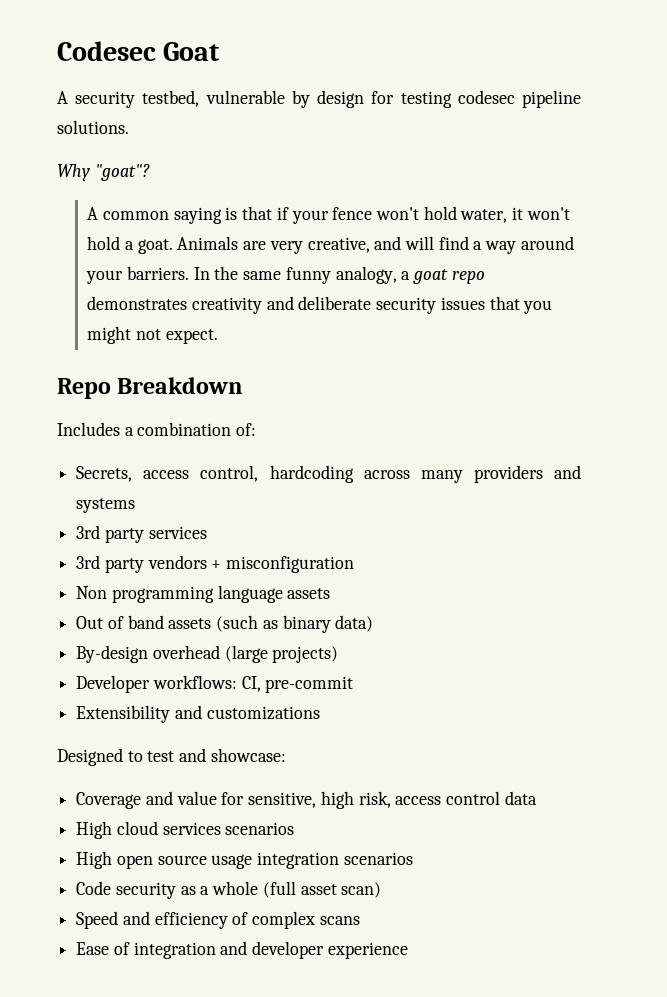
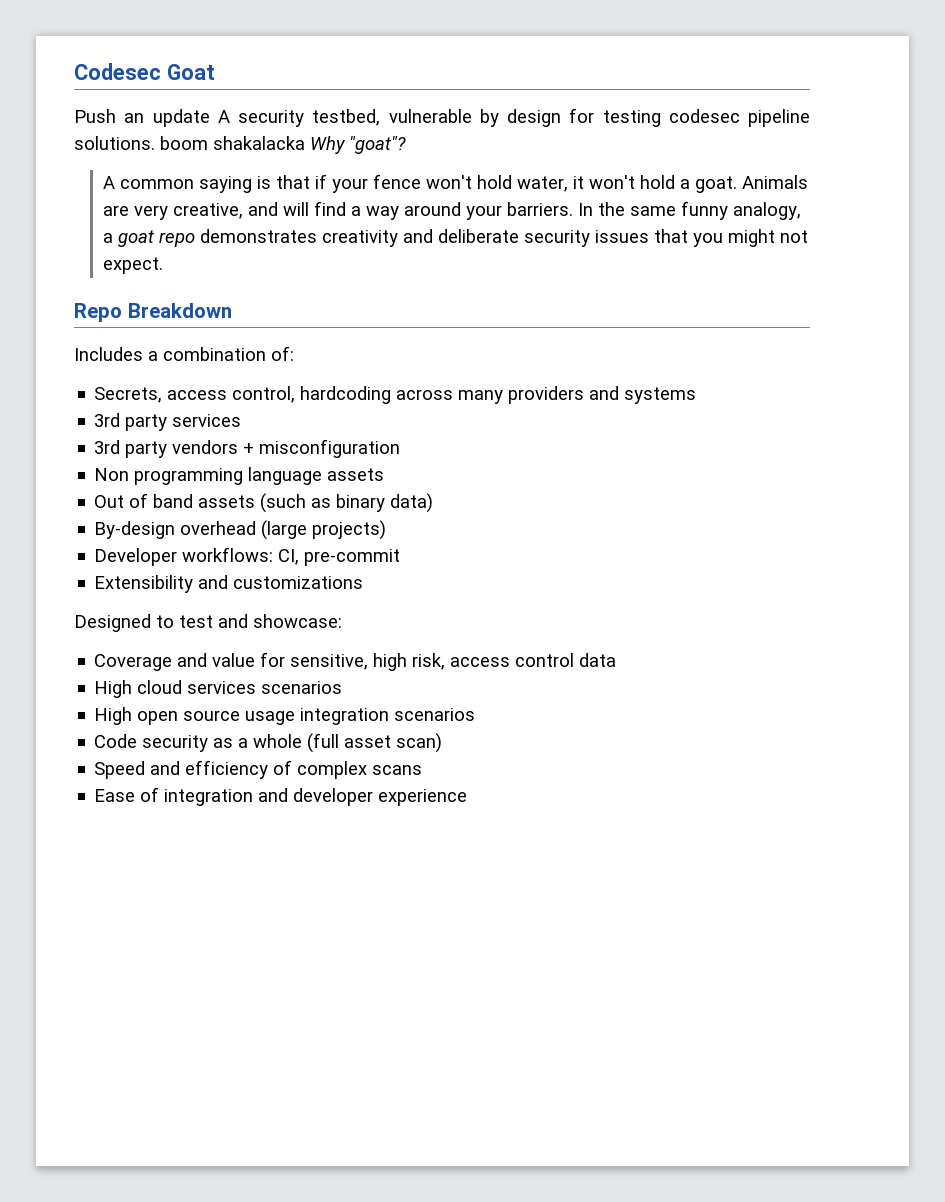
- A security testbed, vulnerable by design for testing codesec pipeline solutions.
- Why "goat"?
+ Push an update A security testbed, vulnerable by design for testing codesec pipeline solutions. boom shakalacka Why "goat"?

